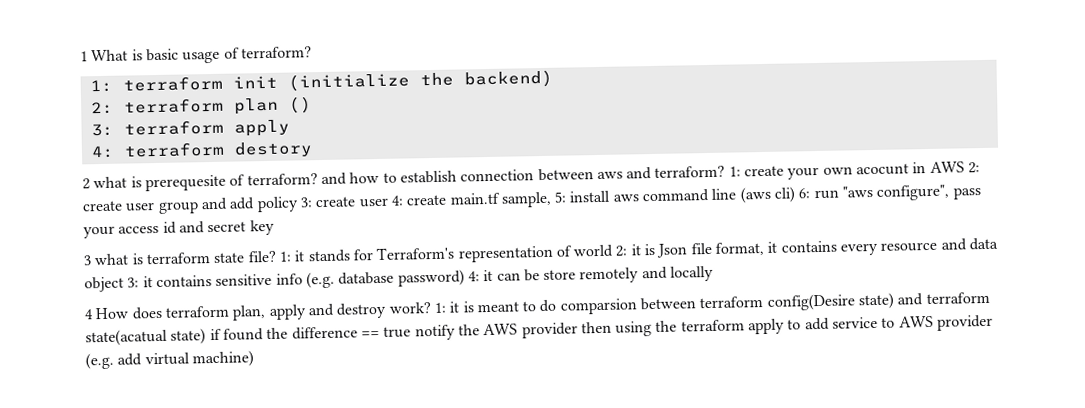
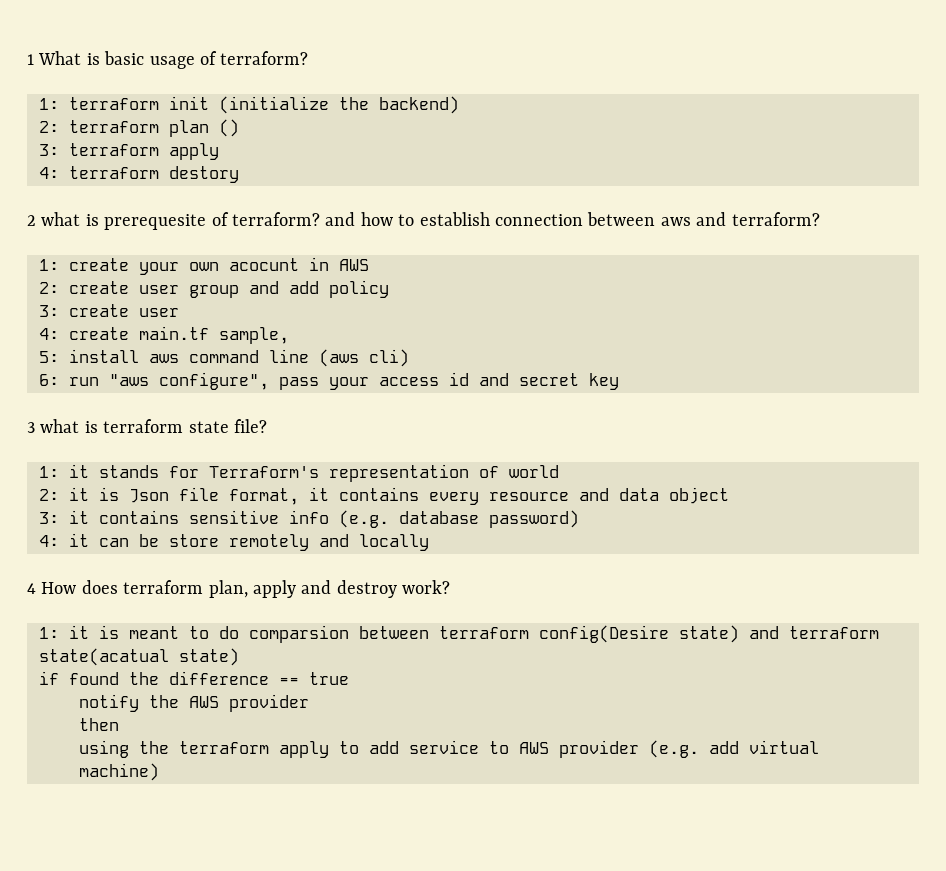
- 2 what is prerequesite of terraform? and how to establish connection between aws and terraform? 1: create your own acocunt in AWS 2: create user group and add policy 3: create user 4: create main.tf sample, 5: install aws command line (aws cli) 6: run "aws configure", pass your access id and secret key
+ 2 what is prerequesite of terraform? and how to establish connection between aws and terraform?
+ 1: create your own acocunt in AWS
+ 2: create user group and add policy
+ 3: create user
+ 4: create main.tf sample,
+ 5: install aws command line (aws cli)
+ 6: run "aws configure", pass your access id and secret key
- 3 what is terraform state file? 1: it stands for Terraform's representation of world 2: it is Json file format, it contains every resource and data object 3: it contains sensitive info (e.g. database password) 4: it can be store remotely and locally
+ 3 what is terraform state file?
+ 1: it stands for Terraform's representation of world
+ 2: it is Json file format, it contains every resource and data object
+ 3: it contains sensitive info (e.g. database password)
+ 4: it can be store remotely and locally
- 4 How does terraform plan, apply and destroy work? 1: it is meant to do comparsion between terraform config(Desire state) and terraform state(acatual state) if found the difference == true notify the AWS provider then using the terraform apply to add service to AWS provider (e.g. add virtual machine)
+ 4 How does terraform plan, apply and destroy work?
+ 1: it is meant to do comparsion between terraform config(Desire state) and terraform state(acatual state)
+ if found the difference == true
+ notify the AWS provider
+ then
+ using the terraform apply to add service to AWS provider (e.g. add virtual machine)

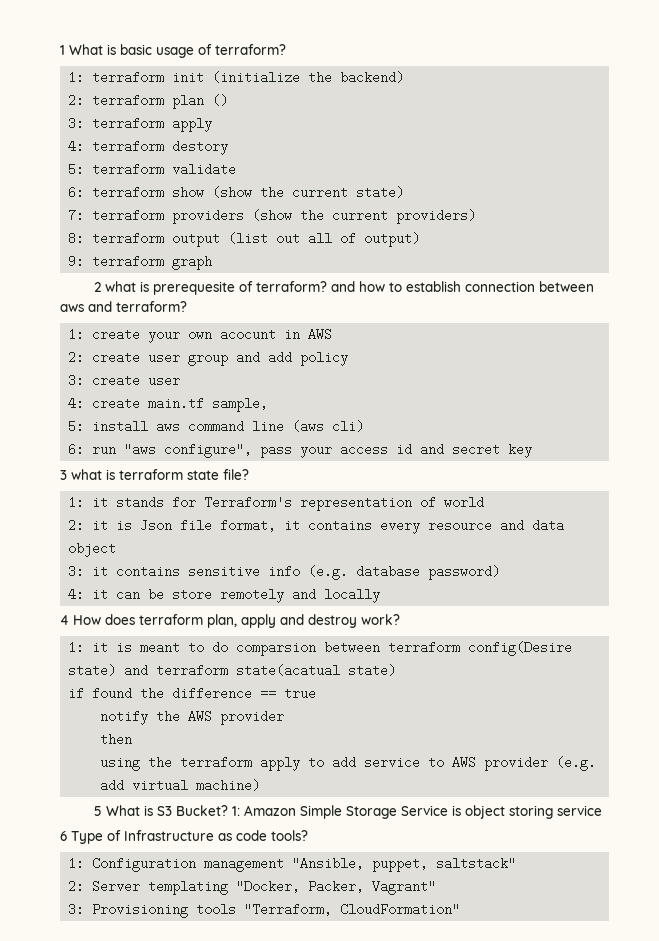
+ 5: terraform validate
+ 6: terraform show (show the current state)
+ 7: terraform providers (show the current providers)
+ 8: terraform output (list out all of output)
+ 9: terraform graph
+ 5 What is S3 Bucket? 1: Amazon Simple Storage Service is object storing service
+ 6 Type of Infrastructure as code tools?
+ 1: Configuration management "Ansible, puppet, saltstack"
+ 2: Server templating "Docker, Packer, Vagrant"
+ 3: Provisioning tools "Terraform, CloudFormation"

